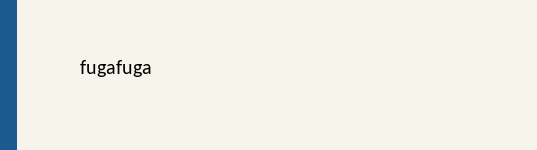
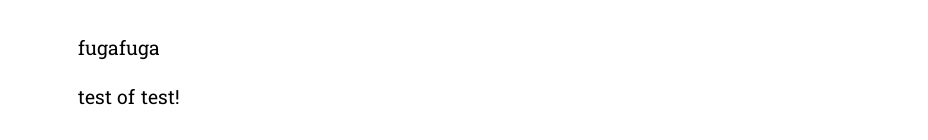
+ test of test!

